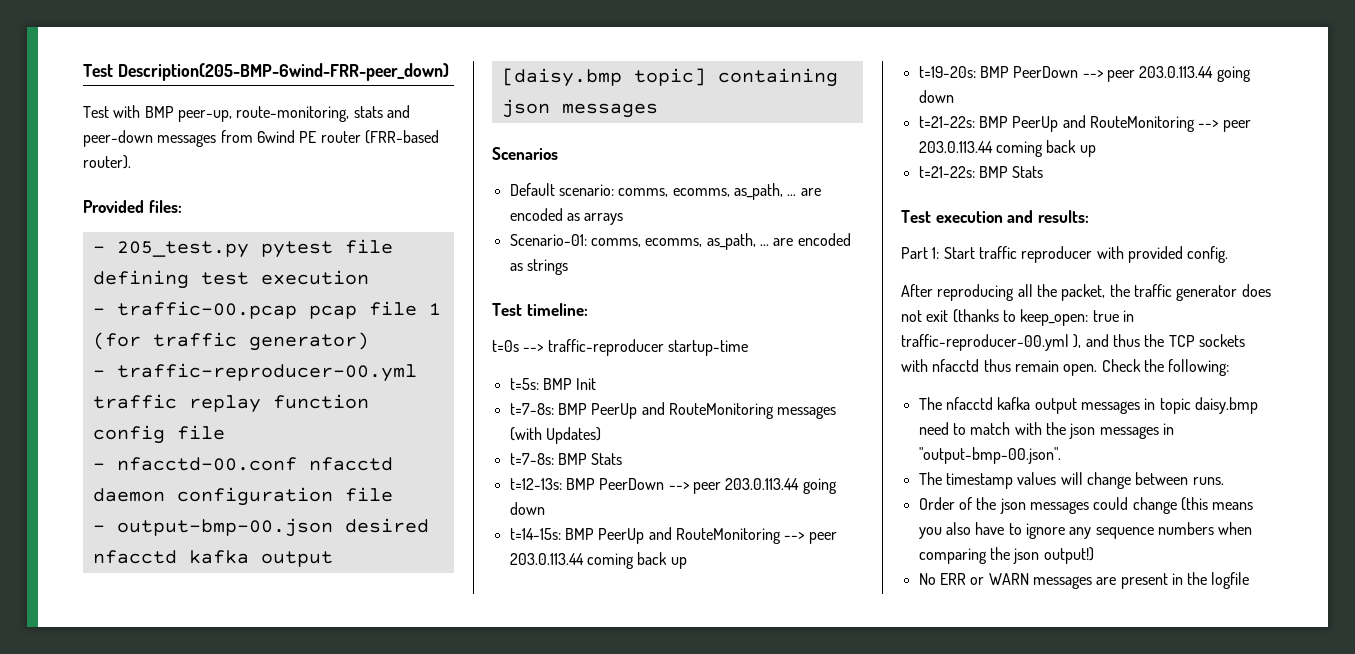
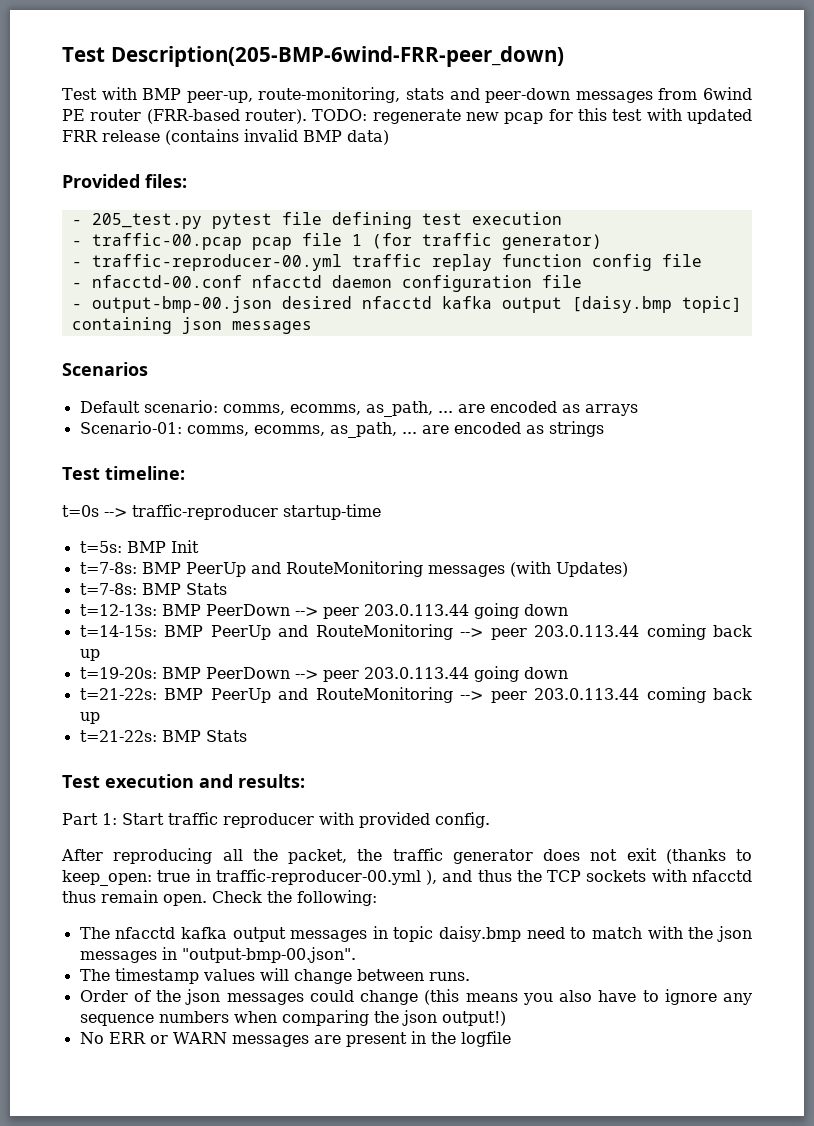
+ TODO: regenerate new pcap for this test with updated FRR release (contains invalid BMP data)

